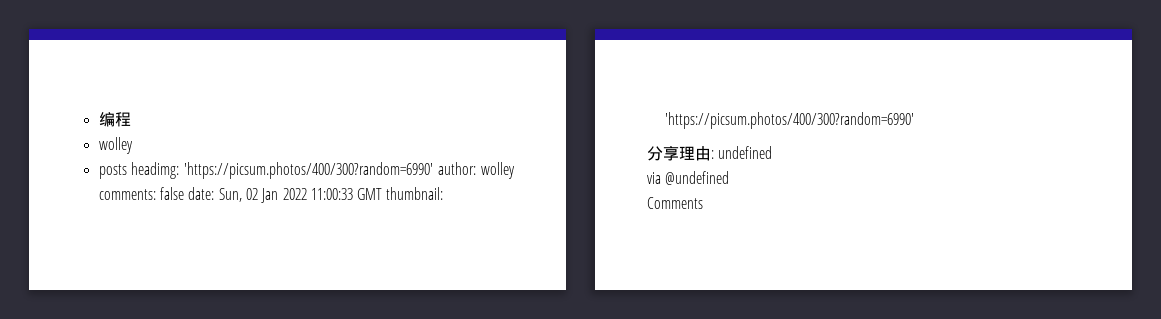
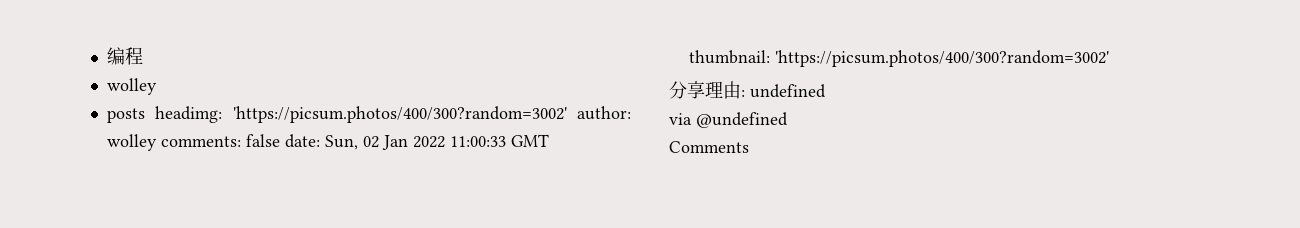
- posts headimg: 'https://picsum.photos/400/300?random=6990' author: wolley comments: false date: Sun, 02 Jan 2022 11:00:33 GMT thumbnail: 'https://picsum.photos/400/300?random=6990'
+ posts headimg: 'https://picsum.photos/400/300?random=3002' author: wolley comments: false date: Sun, 02 Jan 2022 11:00:33 GMT thumbnail: 'https://picsum.photos/400/300?random=3002'

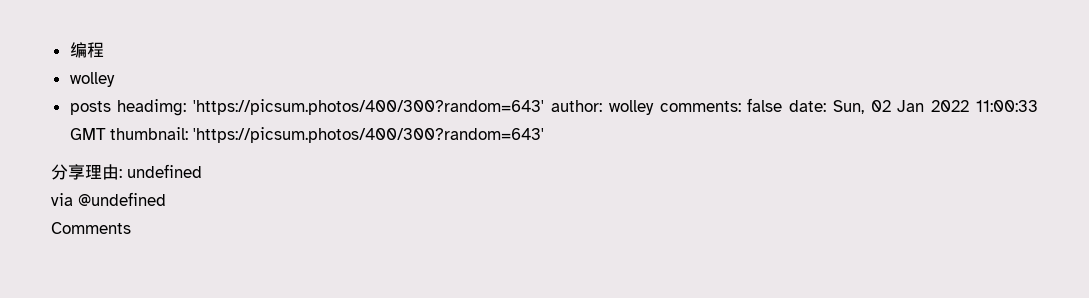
- posts headimg: 'https://picsum.photos/400/300?random=3002' author: wolley comments: false date: Sun, 02 Jan 2022 11:00:33 GMT thumbnail: 'https://picsum.photos/400/300?random=3002'
+ posts headimg: 'https://picsum.photos/400/300?random=643' author: wolley comments: false date: Sun, 02 Jan 2022 11:00:33 GMT thumbnail: 'https://picsum.photos/400/300?random=643'

